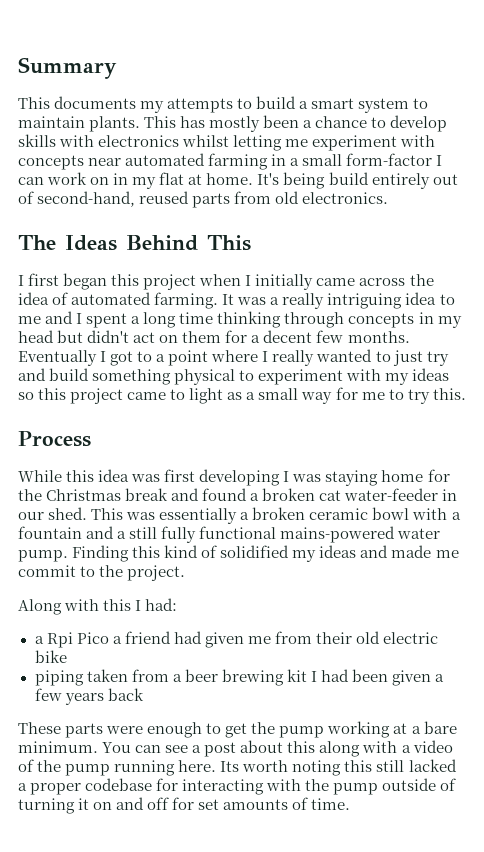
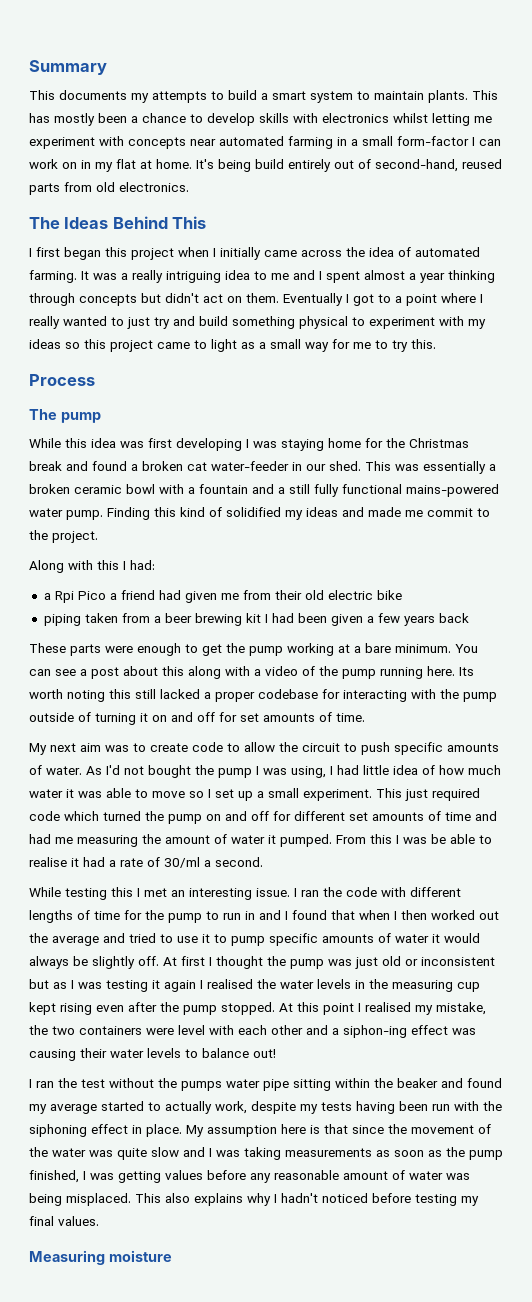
- It was a really intriguing idea to me and I spent a long time thinking through concepts in my head but didn't act on them for a decent few months.
+ It was a really intriguing idea to me and I spent almost a year thinking through concepts but didn't act on them.
+ The pump
+ My next aim was to create code to allow the circuit to push specific amounts of water. As I'd not bought the pump I was using, I had little idea of how much water it was able to move so I set up a small experiment. This just required code which turned the pump on and off for different set amounts of time and had me measuring the amount of water it pumped. From this I was be able to realise it had a rate of 30/ml a second.
+ While testing this I met an interesting issue. I ran the code with different lengths of time for the pump to run in and I found that when I then worked out the average and tried to use it to pump specific amounts of water it would always be slightly off. At first I thought the pump was just old or inconsistent but as I was testing it again I realised the water levels in the measuring cup kept rising even after the pump stopped. At this point I realised my mistake, the two containers were level with each other and a siphon-ing effect was causing their water levels to balance out!
+ I ran the test without the pumps water pipe sitting within the beaker and found my average started to actually work, despite my tests having been run with the siphoning effect in place. My assumption here is that since the movement of the water was quite slow and I was taking measurements as soon as the pump finished, I was getting values before any reasonable amount of water was being misplaced. This also explains why I hadn't noticed before testing my final values.
+ Measuring moisture

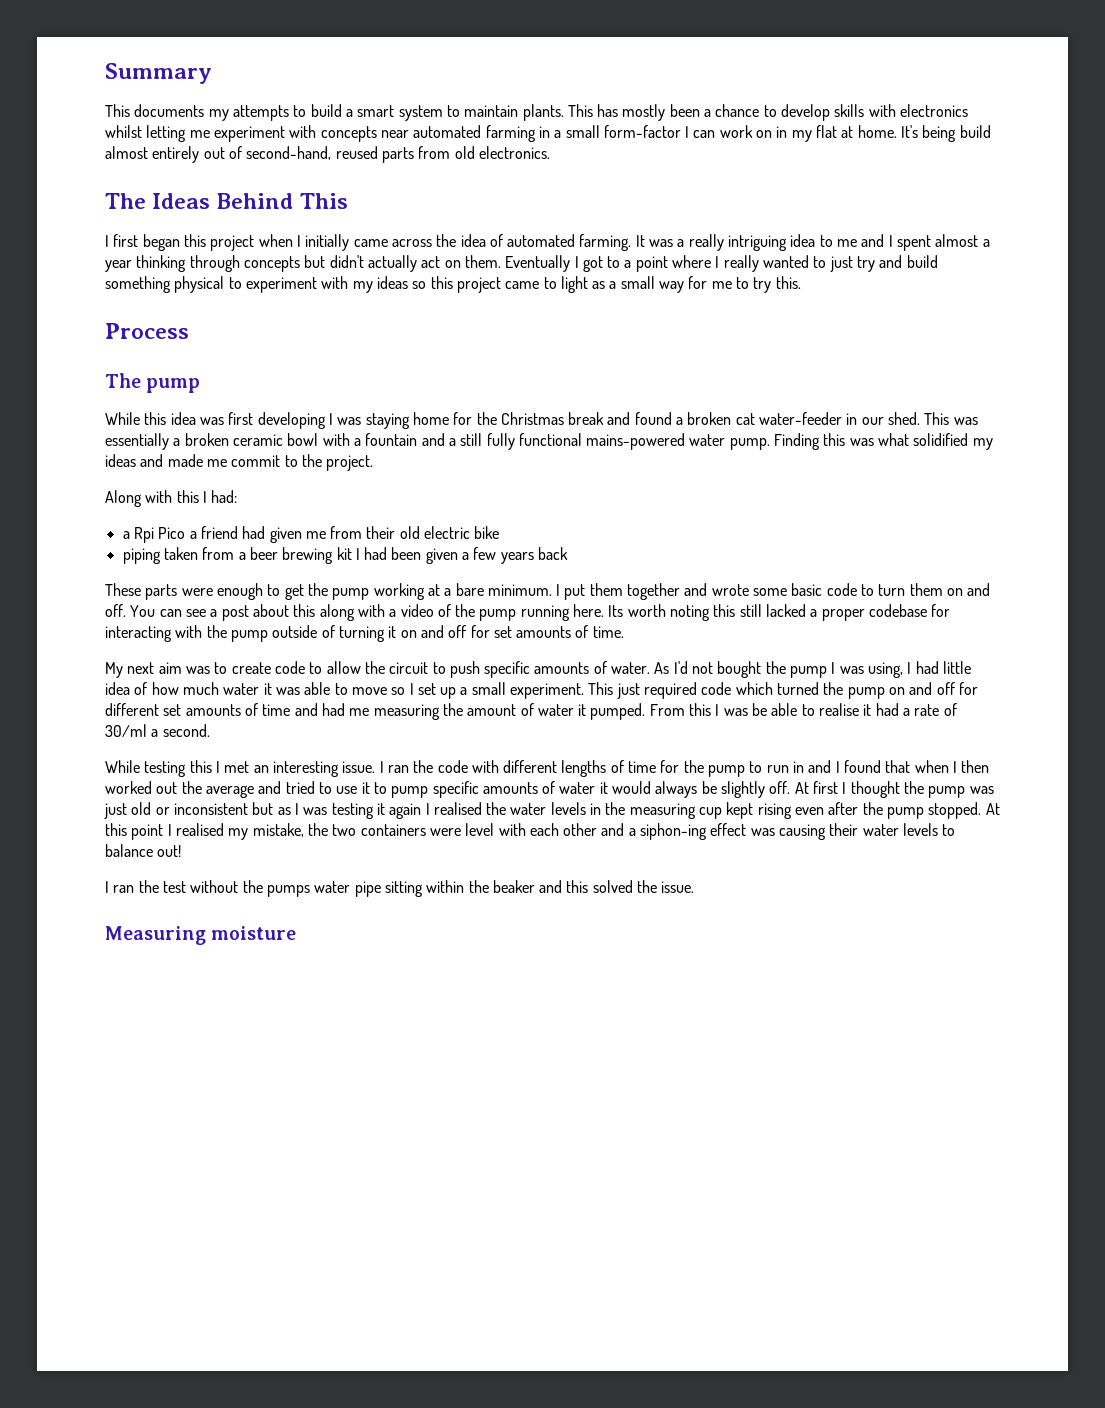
- It's being build entirely out of second-hand, reused parts from old electronics.
+ It's being build almost entirely out of second-hand, reused parts from old electronics.
- It was a really intriguing idea to me and I spent almost a year thinking through concepts but didn't act on them.
+ It was a really intriguing idea to me and I spent almost a year thinking through concepts but didn't actually act on them.
- Finding this kind of solidified my ideas and made me commit to the project.
+ Finding this was what solidified my ideas and made me commit to the project.
+ I put them together and wrote some basic code to turn them on and off.
- I ran the test without the pumps water pipe sitting within the beaker and found my average started to actually work, despite my tests having been run with the siphoning effect in place. My assumption here is that since the movement of the water was quite slow and I was taking measurements as soon as the pump finished, I was getting values before any reasonable amount of water was being misplaced. This also explains why I hadn't noticed before testing my final values.
+ I ran the test without the pumps water pipe sitting within the beaker and this solved the issue.

